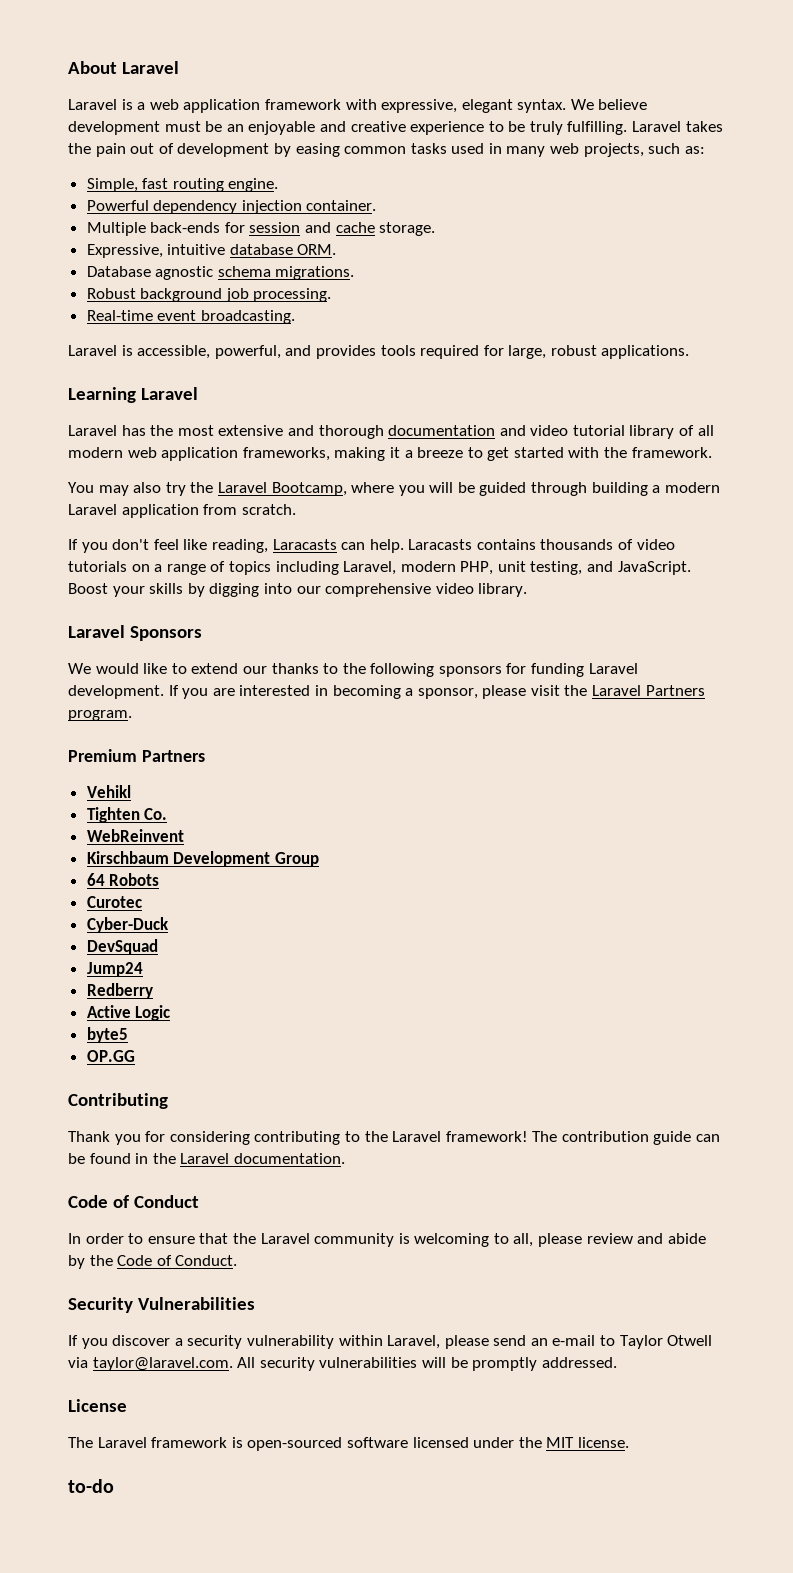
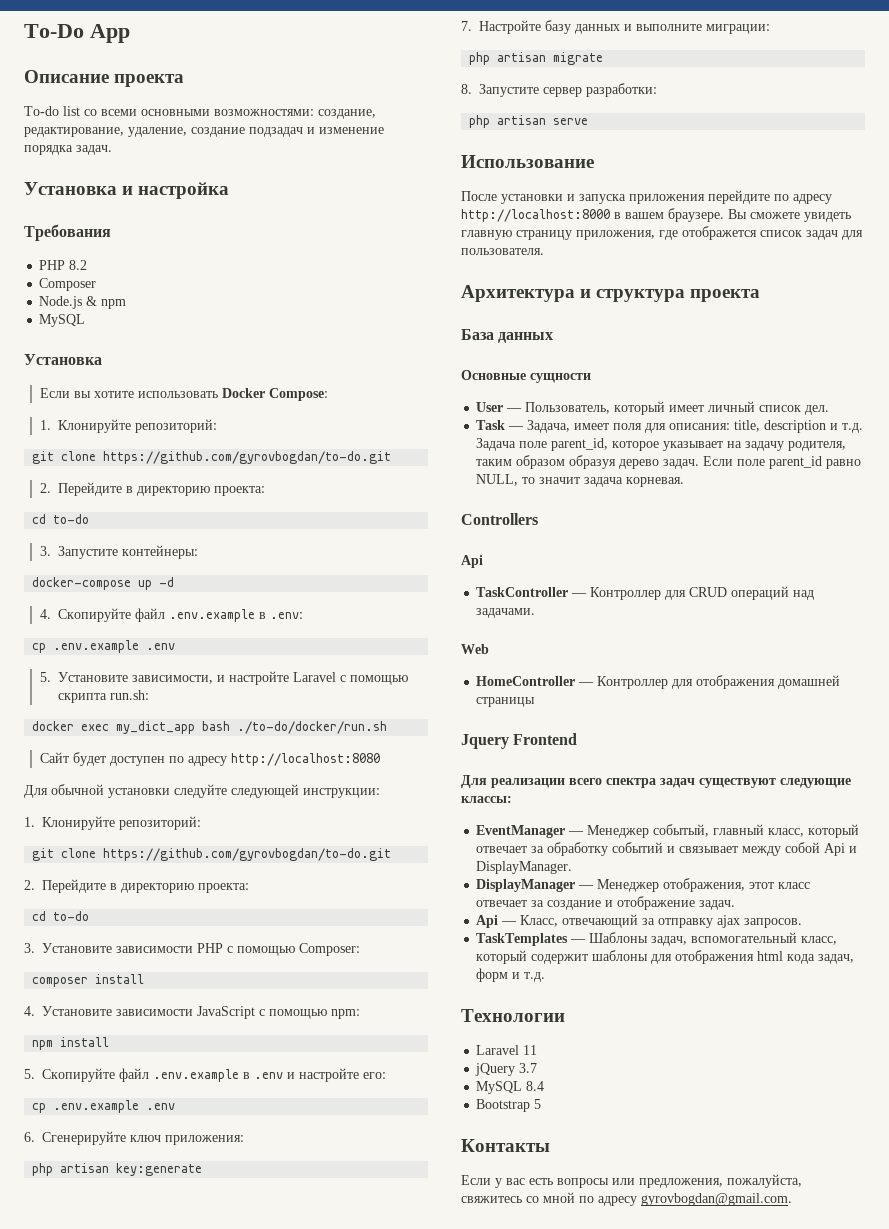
- About Laravel
- Laravel is a web application framework with expressive, elegant syntax. We believe development must be an enjoyable and creative experience to be truly fulfilling. Laravel takes the pain out of development by easing common tasks used in many web projects, such as:
- Simple, fast routing engine.
- Powerful dependency injection container.
- Multiple back-ends for session and cache storage.
- Expressive, intuitive database ORM.
- Database agnostic schema migrations.
- Robust background job processing.
- Real-time event broadcasting.
- Laravel is accessible, powerful, and provides tools required for large, robust applications.
- Learning Laravel
- Laravel has the most extensive and thorough documentation and video tutorial library of all modern web application frameworks, making it a breeze to get started with the framework.
- You may also try the Laravel Bootcamp, where you will be guided through building a modern Laravel application from scratch.
- If you don't feel like reading, Laracasts can help. Laracasts contains thousands of video tutorials on a range of topics including Laravel, modern PHP, unit testing, and JavaScript. Boost your skills by digging into our comprehensive video library.
- Laravel Sponsors
- We would like to extend our thanks to the following sponsors for funding Laravel development. If you are interested in becoming a sponsor, please visit the Laravel Partners program.
- Premium Partners
- Vehikl
- Tighten Co.
- WebReinvent
- Kirschbaum Development Group
- 64 Robots
- Curotec
- Cyber-Duck
- DevSquad
- Jump24
- Redberry
- Active Logic
- byte5
- OP.GG
- Contributing
- Thank you for considering contributing to the Laravel framework! The contribution guide can be found in the Laravel documentation.
- Code of Conduct
- In order to ensure that the Laravel community is welcoming to all, please review and abide by the Code of Conduct.
- Security Vulnerabilities
- If you discover a security vulnerability within Laravel, please send an e-mail to Taylor Otwell via taylor@laravel.com. All security vulnerabilities will be promptly addressed.
- License
- The Laravel framework is open-sourced software licensed under the MIT license.
- to-do
+ To-Do App
+ Описание проекта
+ To-do list со всеми основными возможностями: создание, редактирование, удаление, создание подзадач и изменение порядка задач.
+ Установка и настройка
+ Требования
+ PHP 8.2
+ Composer
+ Node.js & npm
+ MySQL
+ Установка
+ Если вы хотите использовать Docker Compose:
+ 1. Клонируйте репозиторий:
+ git clone https://github.com/gyrovbogdan/to-do.git
+ 2. Перейдите в директорию проекта:
+ cd to-do
+ 3. Запустите контейнеры:
+ docker-compose up -d
+ 4. Скопируйте файл .env.example в .env:
+ cp .env.example .env
+ 5. Установите зависимости, и настройте Laravel с помощью скрипта run.sh:
+ docker exec my_dict_app bash ./to-do/docker/run.sh
+ Сайт будет доступен по адресу http://localhost:8080
+ Для обычной установки следуйте следующей инструкции:
+ 1. Клонируйте репозиторий:
+ git clone https://github.com/gyrovbogdan/to-do.git
+ 2. Перейдите в директорию проекта:
+ cd to-do
+ 3. Установите зависимости PHP с помощью Composer:
+ composer install
+ 4. Установите зависимости JavaScript с помощью npm:
+ npm install
+ 5. Скопируйте файл .env.example в .env и настройте его:
+ cp .env.example .env
+ 6. Сгенерируйте ключ приложения:
+ php artisan key:generate
+ 7. Настройте базу данных и выполните миграции:
+ php artisan migrate
+ 8. Запустите сервер разработки:
+ php artisan serve
+ Использование
+ После установки и запуска приложения перейдите по адресу http://localhost:8000 в вашем браузере. Вы сможете увидеть главную страницу приложения, где отображется список задач для пользователя.
+ Архитектура и структура проекта
+ База данных
+ Основные сущности
+ User — Пользователь, который имеет личный список дел.
+ Task — Задача, имеет поля для описания: title, description и т.д. Задача поле parent_id, которое указывает на задачу родителя, таким образом образуя дерево задач. Если поле parent_id равно NULL, то значит задача корневая.
+ Controllers
+ Api
+ TaskController — Контроллер для CRUD операций над задачами.
+ Web
+ HomeController — Контроллер для отображения домашней страницы
+ Jquery Frontend
+ Для реализации всего спектра задач существуют следующие классы:
+ EventManager — Менеджер событый, главный класс, который отвечает за обработку событий и связывает между собой Api и DisplayManager.
+ DisplayManager — Meнеджер отображения, этот класс отвечает за создание и отображение задач.
+ Api — Класс, отвечающий за отправку ajax запросов.
+ TaskTemplates — Шаблоны задач, вспомогательный класс, который содержит шаблоны для отображения html кода задач, форм и т.д.
+ Технологии
+ Laravel 11
+ jQuery 3.7
+ MySQL 8.4
+ Bootstrap 5
+ Контакты
+ Если у вас есть вопросы или предложения, пожалуйста, свяжитесь со мной по адресу gyrovbogdan@gmail.com.

